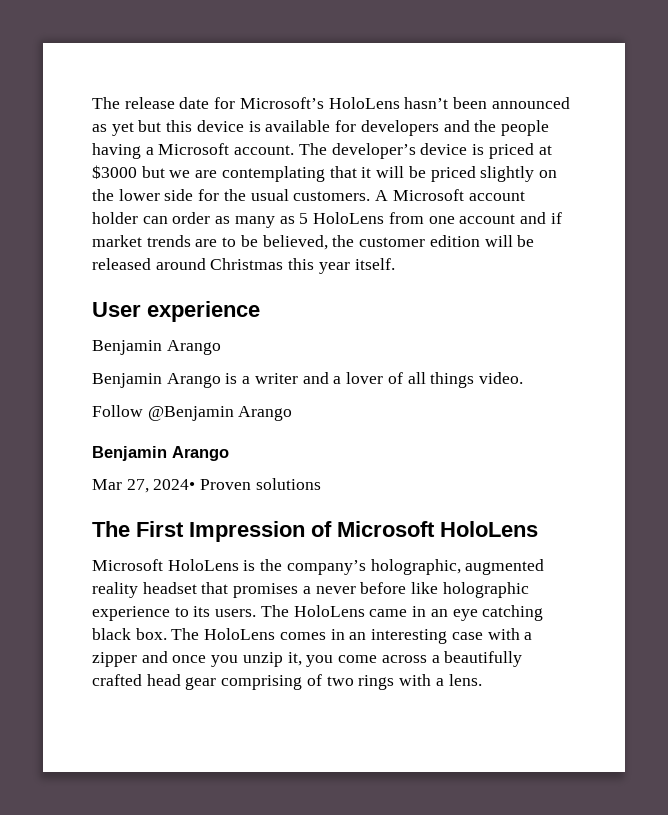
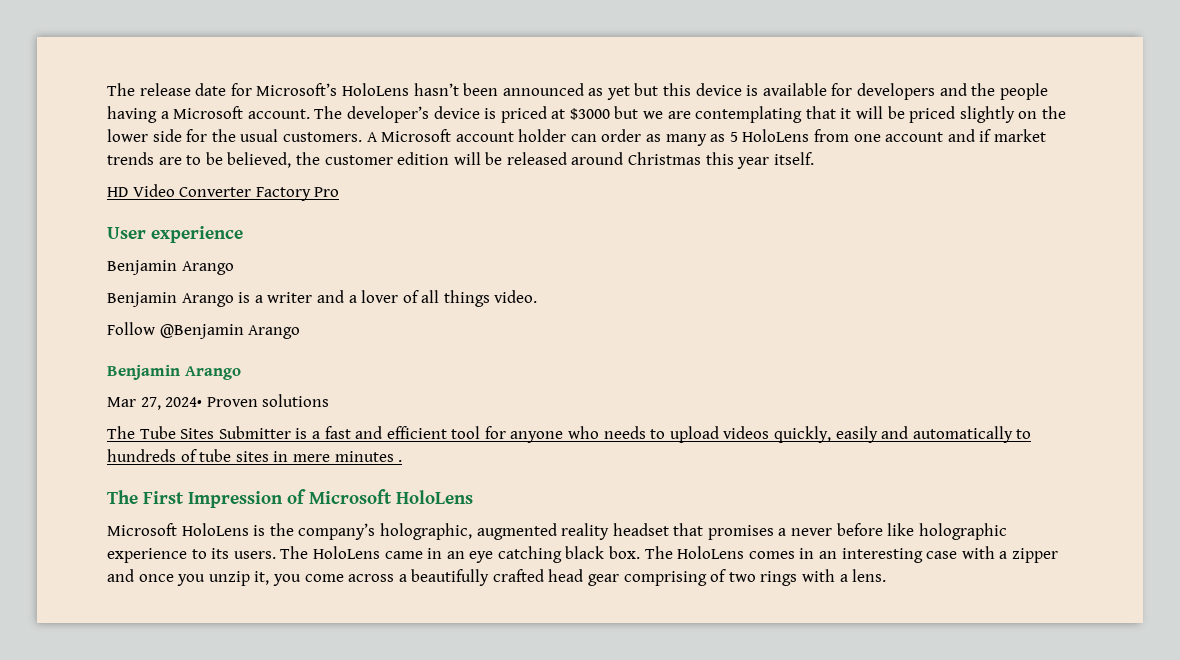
+ HD Video Converter Factory Pro
+ The Tube Sites Submitter is a fast and efficient tool for anyone who needs to upload videos quickly, easily and automatically to hundreds of tube sites in mere minutes .

